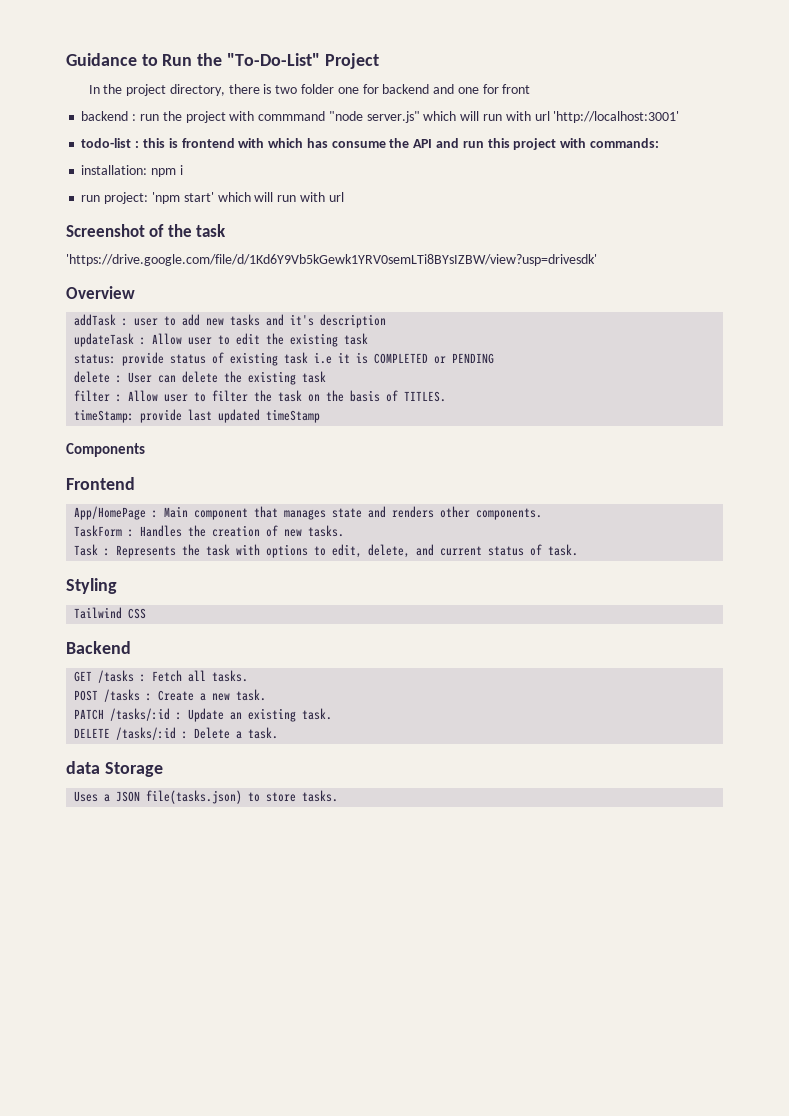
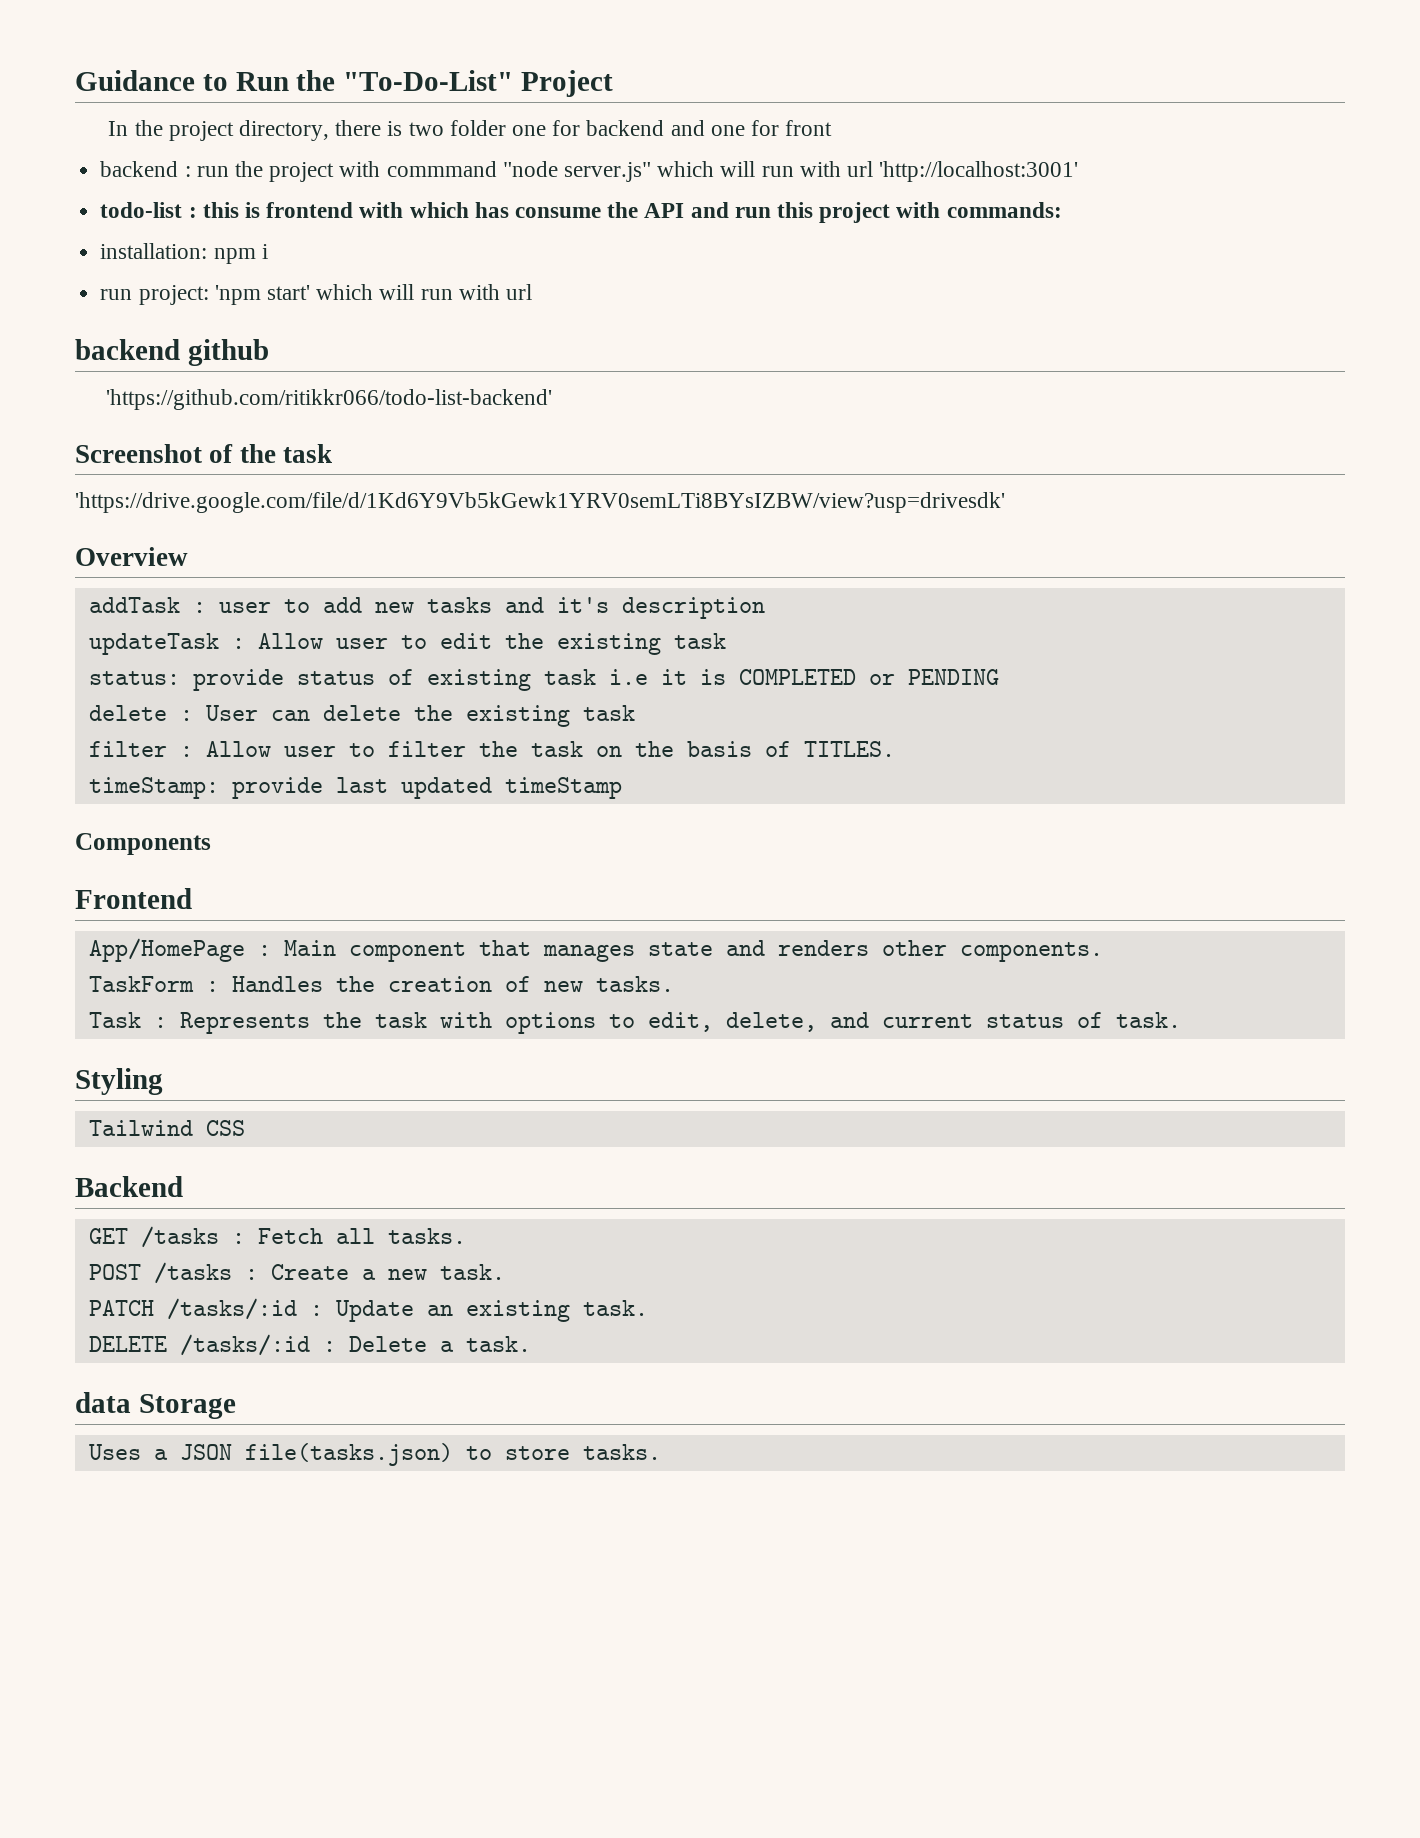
+ backend github
+ 'https://github.com/ritikkr066/todo-list-backend'

